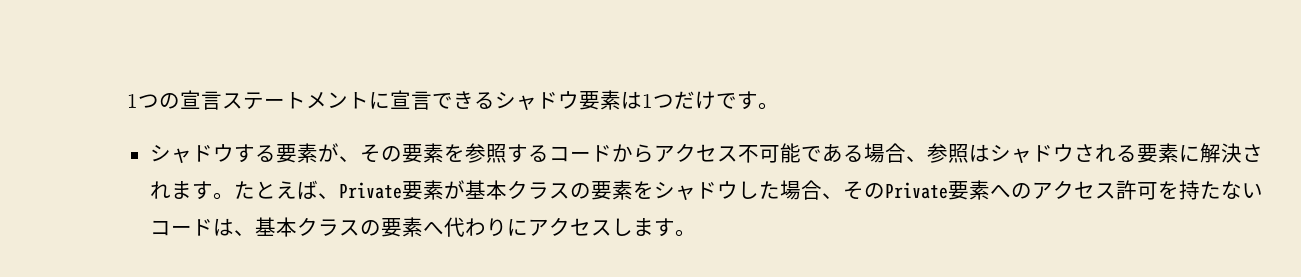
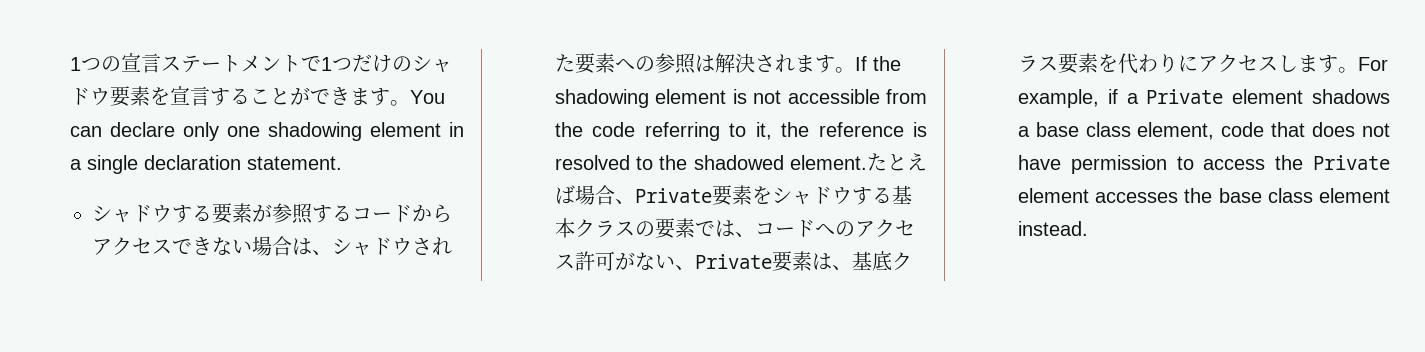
- 1つの宣言ステートメントに宣言できるシャドウ要素は1つだけです。
+ 1つの宣言ステートメントで1つだけのシャドウ要素を宣言することができます。You can declare only one shadowing element in a single declaration statement.
- シャドウする要素が、その要素を参照するコードからアクセス不可能である場合、参照はシャドウされる要素に解決されます。
+ シャドウする要素が参照するコードからアクセスできない場合は、シャドウされた要素への参照は解決されます。If the shadowing element is not accessible from the code referring to it, the reference is resolved to the shadowed element.
- たとえば、Private要素が基本クラスの要素をシャドウした場合、そのPrivate要素へのアクセス許可を持たないコードは、基本クラスの要素へ代わりにアクセスします。
+ たとえば場合、Private要素をシャドウする基本クラスの要素では、コードへのアクセス許可がない、Private要素は、基底クラス要素を代わりにアクセスします。
+ For example, if a Private element shadows a base class element, code that does not have permission to access the Private element accesses the base class element instead.

